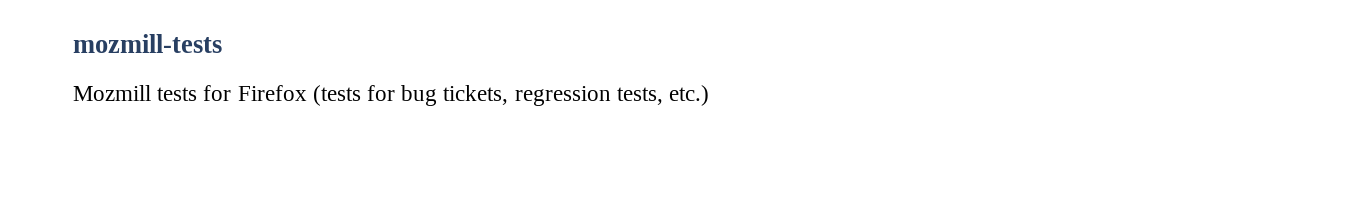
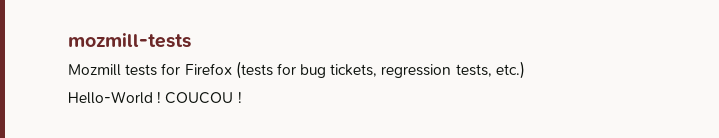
+ Hello-World ! COUCOU !

